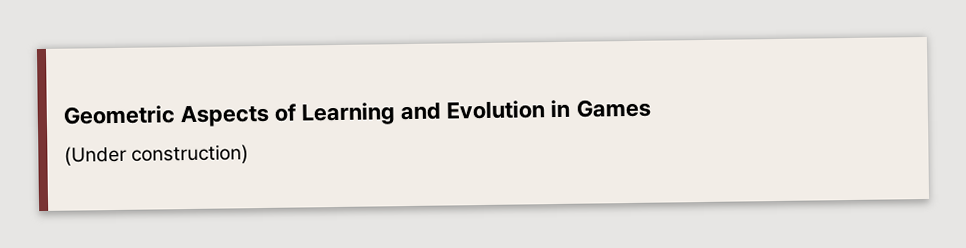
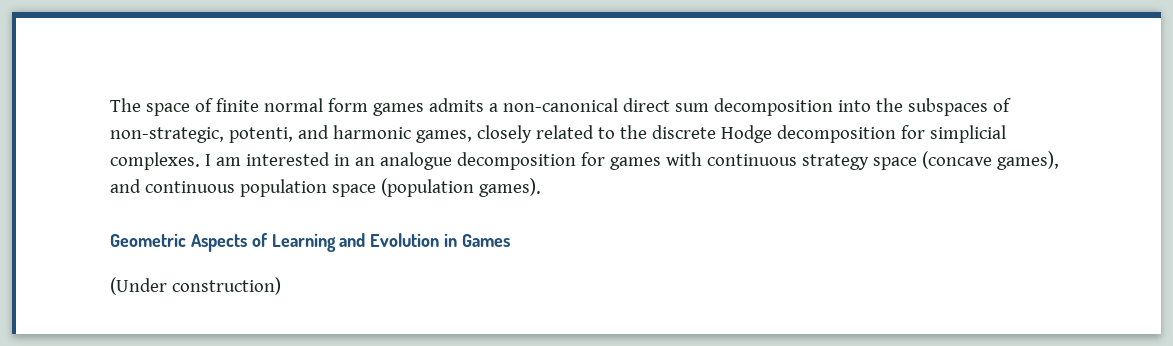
+ The space of finite normal form games admits a non-canonical direct sum decomposition into the subspaces of non-strategic, potenti, and harmonic games, closely related to the discrete Hodge decomposition for simplicial complexes. I am interested in an analogue decomposition for games with continuous strategy space (concave games), and continuous population space (population games).

